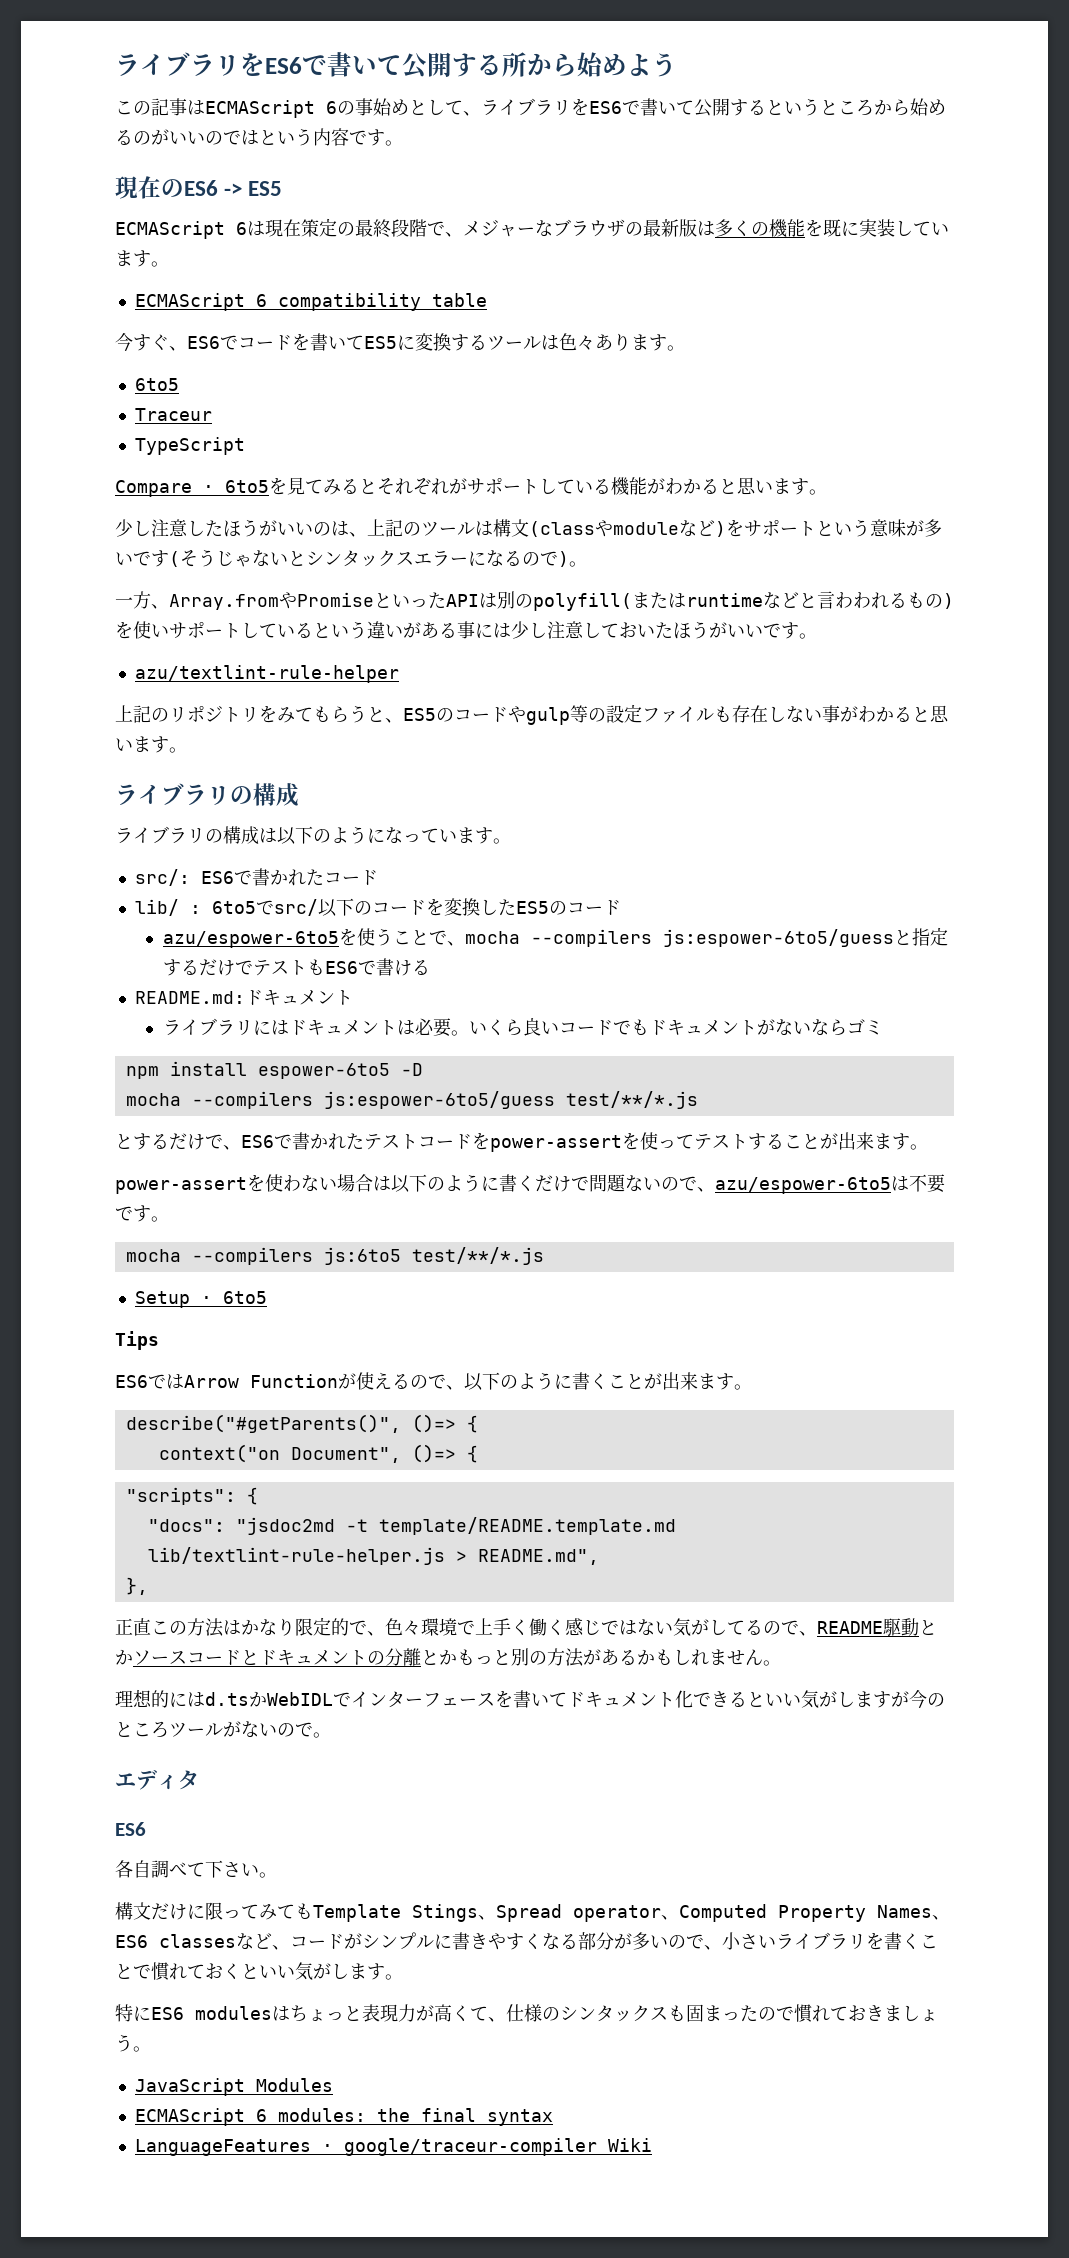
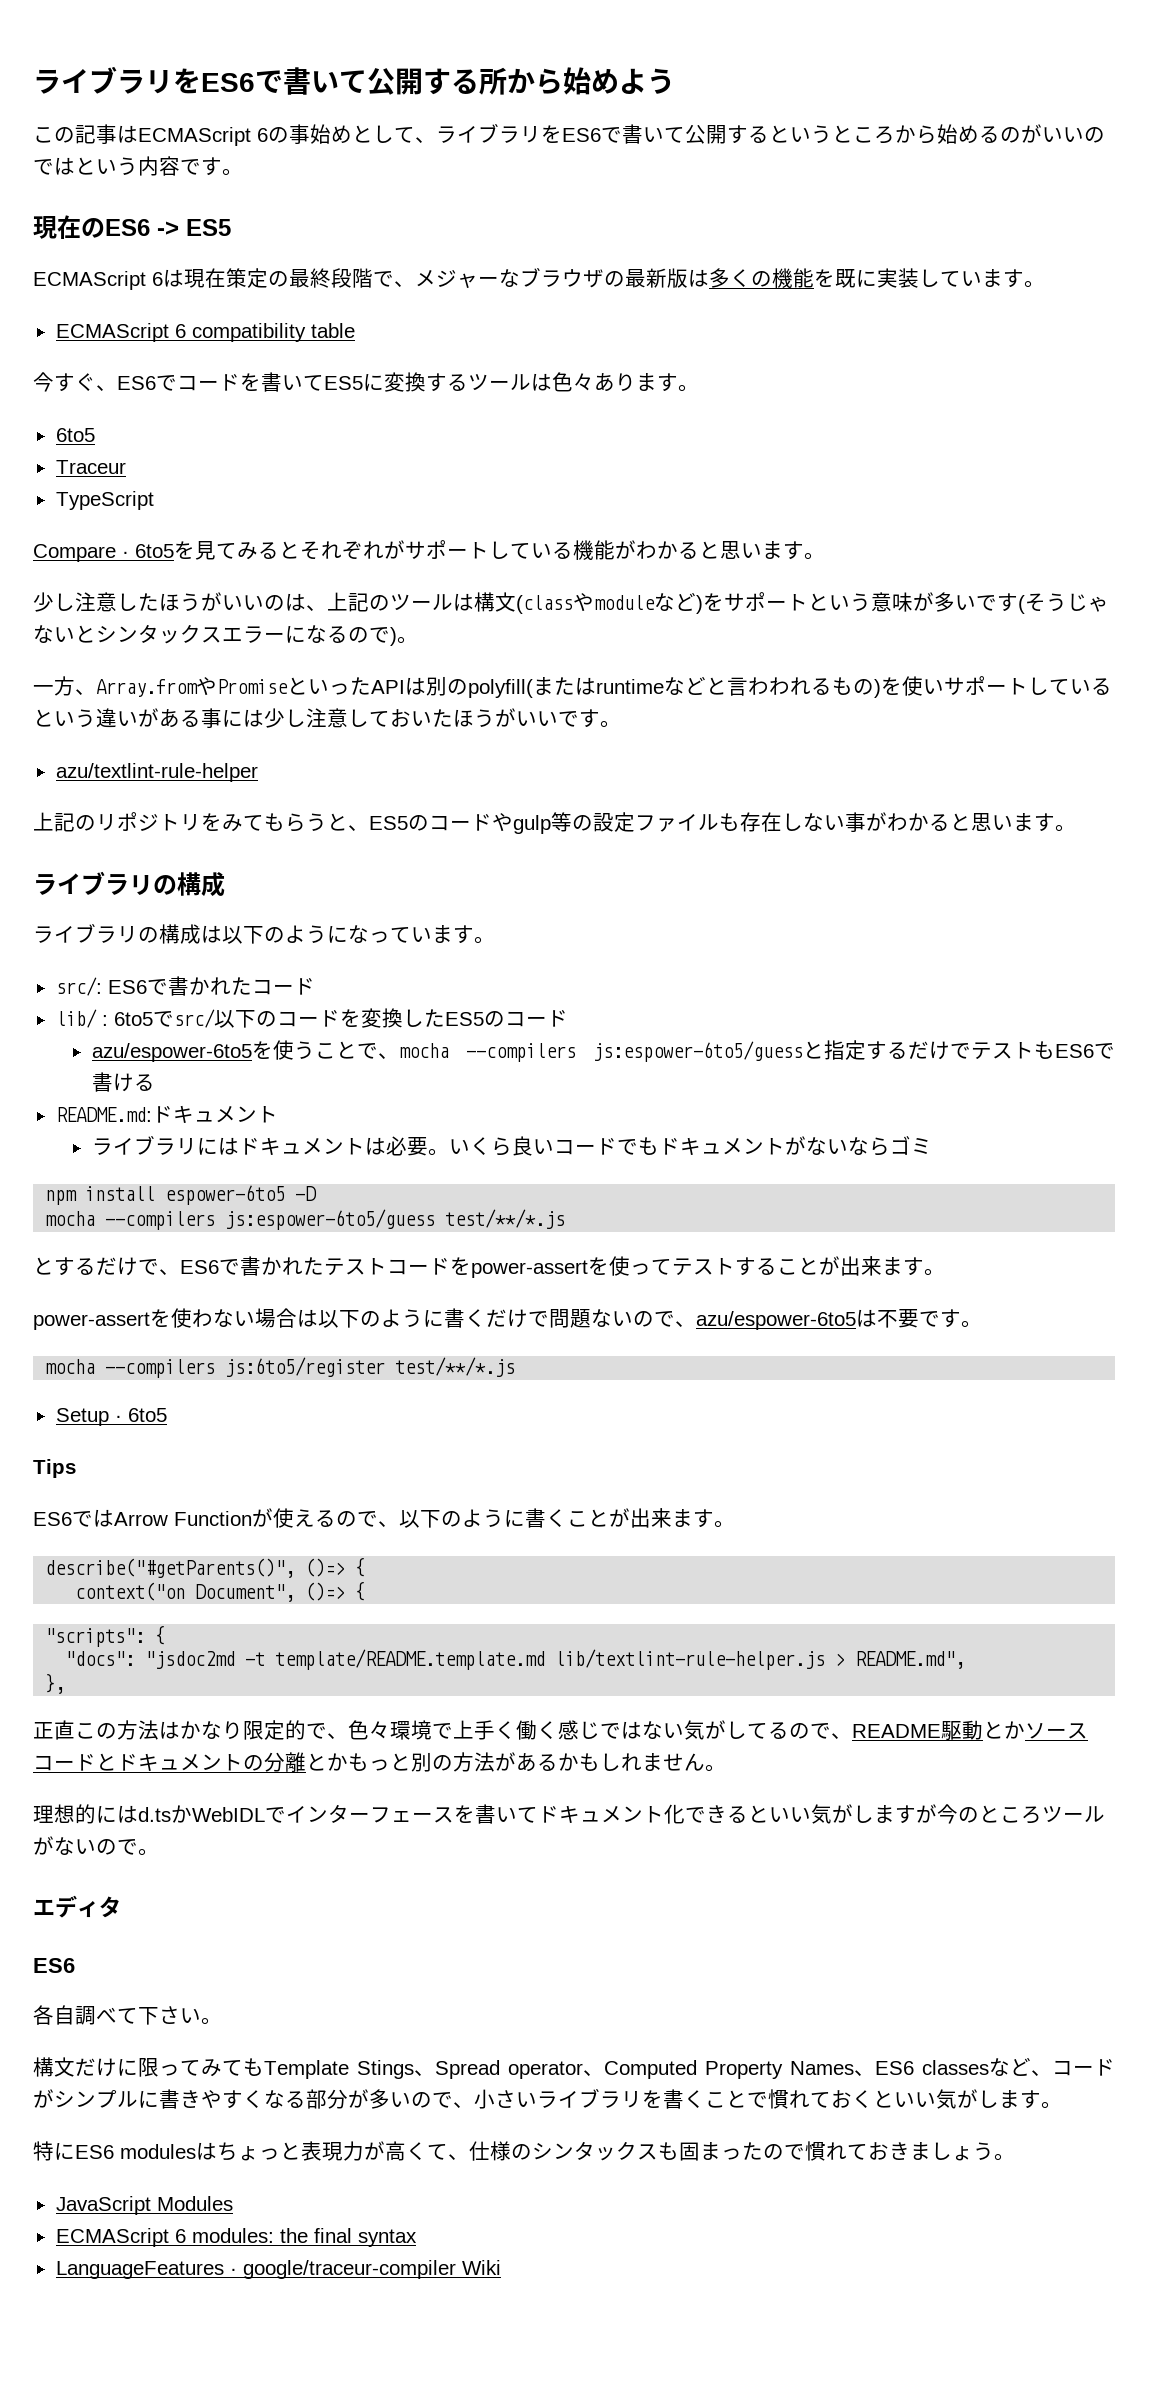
- mocha --compilers js:6to5 test/**/*.js
+ mocha --compilers js:6to5/register test/**/*.js

